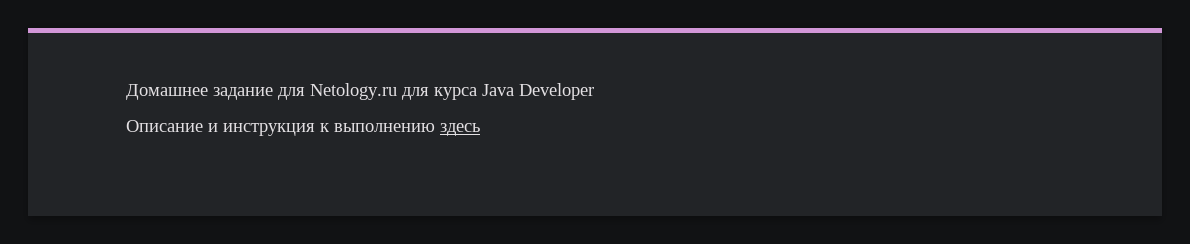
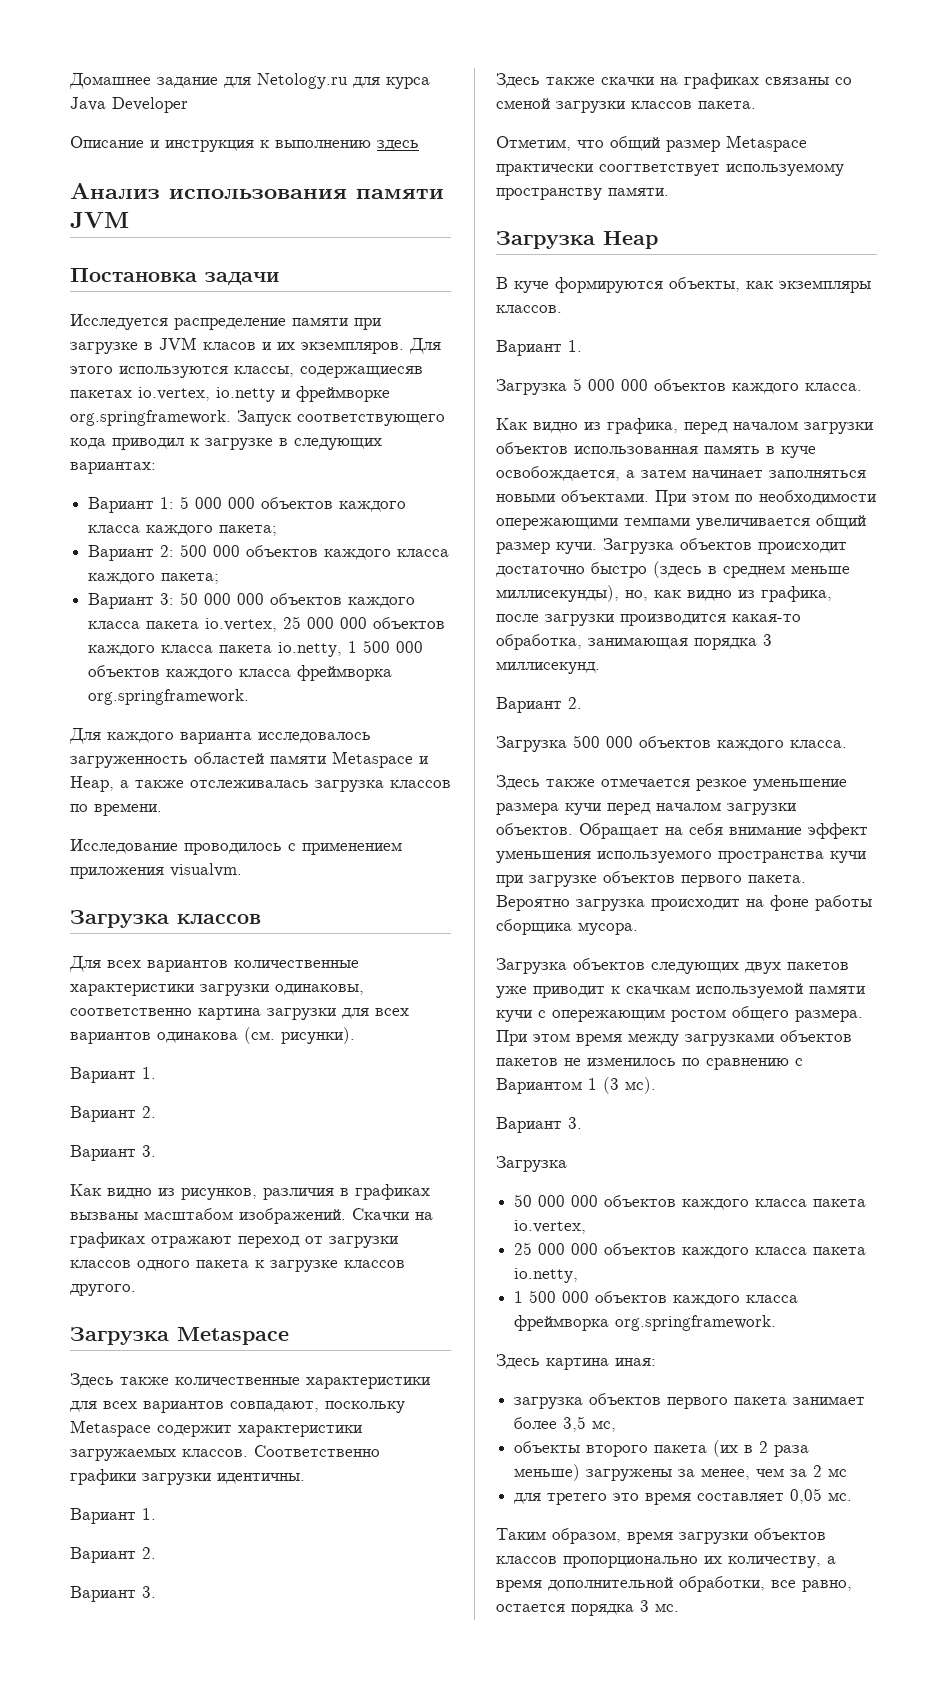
+ Анализ использования памяти JVM
+ Постановка задачи
+ Исследуется распределение памяти при загрузке в JVM класов и их экземпляров. Для этого используются классы, содержащиесяв пакетах io.vertex, io.netty и фреймворке org.springframework. Запуск соответствующего кода приводил к загрузке в следующих вариантах:
+ Вариант 1: 5 000 000 объектов каждого класса каждого пакета;
+ Вариант 2: 500 000 объектов каждого класса каждого пакета;
+ Вариант 3: 50 000 000 объектов каждого класса пакета io.vertex, 25 000 000 объектов каждого класса пакета io.netty, 1 500 000 объектов каждого класса фреймворка org.springframework.
+ Для каждого варианта исследовалось загруженность областей памяти Metaspace и Heap, а также отслеживалась загрузка классов по времени.
+ Исследование проводилось с применением приложения visualvm.
+ Загрузка классов
+ Для всех вариантов количественные характеристики загрузки одинаковы, соответственно картина загрузки для всех вариантов одинакова (см. рисунки).
+ Вариант 1.
+ Вариант 2.
+ Вариант 3.
+ Как видно из рисунков, различия в графиках вызваны масштабом изображений. Скачки на графиках отражают переход от загрузки классов одного пакета к загрузке классов другого.
+ Загрузка Metaspace
+ Здесь также количественные характеристики для всех вариантов совпадают, поскольку Metaspace содержит характеристики загружаемых классов. Соответственно графики загрузки идентичны.
+ Вариант 1.
+ Вариант 2.
+ Вариант 3.
+ Здесь также скачки на графиках связаны со сменой загрузки классов пакета.
+ Отметим, что общий размер Metaspace практически соогтветствует используемому пространству памяти.
+ Загрузка Heap
+ В куче формируются объекты, как экземпляры классов.
+ Вариант 1.
+ Загрузка 5 000 000 объектов каждого класса.
+ Как видно из графика, перед началом загрузки объектов использованная память в куче освобождается, а затем начинает заполняться новыми объектами. При этом по необходимости опережающими темпами увеличивается общий размер кучи. Загрузка объектов происходит достаточно быстро (здесь в среднем меньше миллисекунды), но, как видно из графика, после загрузки производится какая-то обработка, занимающая порядка 3 миллисекунд.
+ Вариант 2.
+ Загрузка 500 000 объектов каждого класса.
+ Здесь также отмечается резкое уменьшение размера кучи перед началом загрузки объектов. Обращает на себя внимание эффект уменьшения используемого пространства кучи при загрузке объектов первого пакета. Вероятно загрузка происходит на фоне работы сборщика мусора.
+ Загрузка объектов следующих двух пакетов уже приводит к скачкам используемой памяти кучи с опережающим ростом общего размера. При этом время между загрузками объектов пакетов не изменилось по сравнению с Вариантом 1 (3 мс).
+ Вариант 3.
+ Загрузка
+ 50 000 000 объектов каждого класса пакета io.vertex,
+ 25 000 000 объектов каждого класса пакета io.netty,
+ 1 500 000 объектов каждого класса фреймворка org.springframework.
+ Здесь картина иная:
+ загрузка объектов первого пакета занимает более 3,5 мс,
+ объекты второго пакета (их в 2 раза меньше) загружены за менее, чем за 2 мс
+ для третего это время составляет 0,05 мс.
+ Таким образом, время загрузки объектов классов пропорционально их количеству, а время дополнительной обработки, все равно, остается порядка 3 мс.

